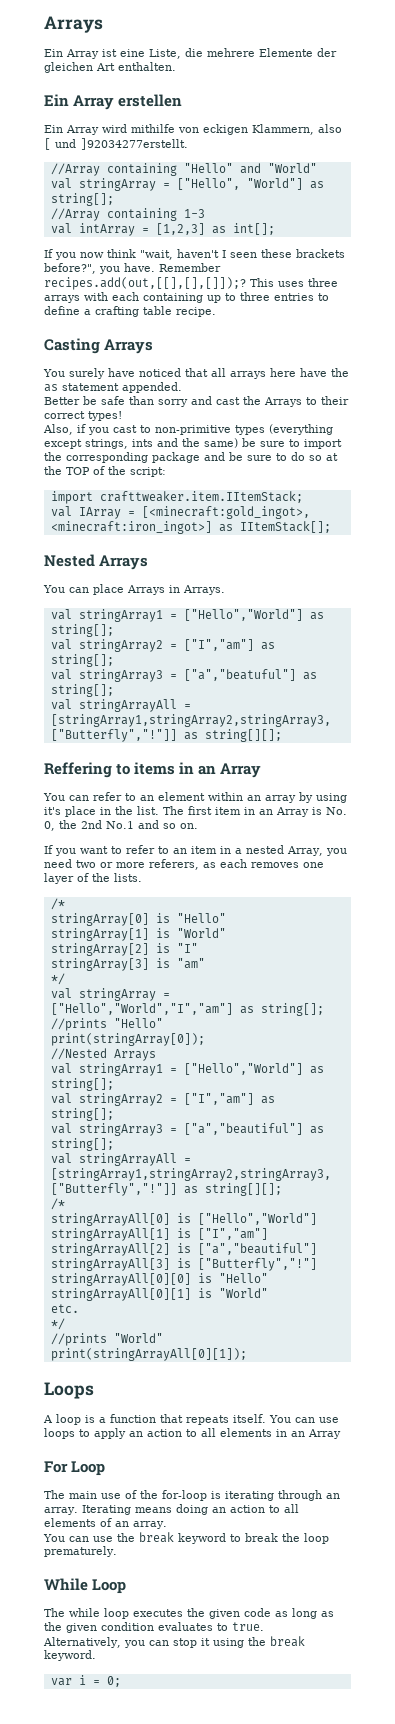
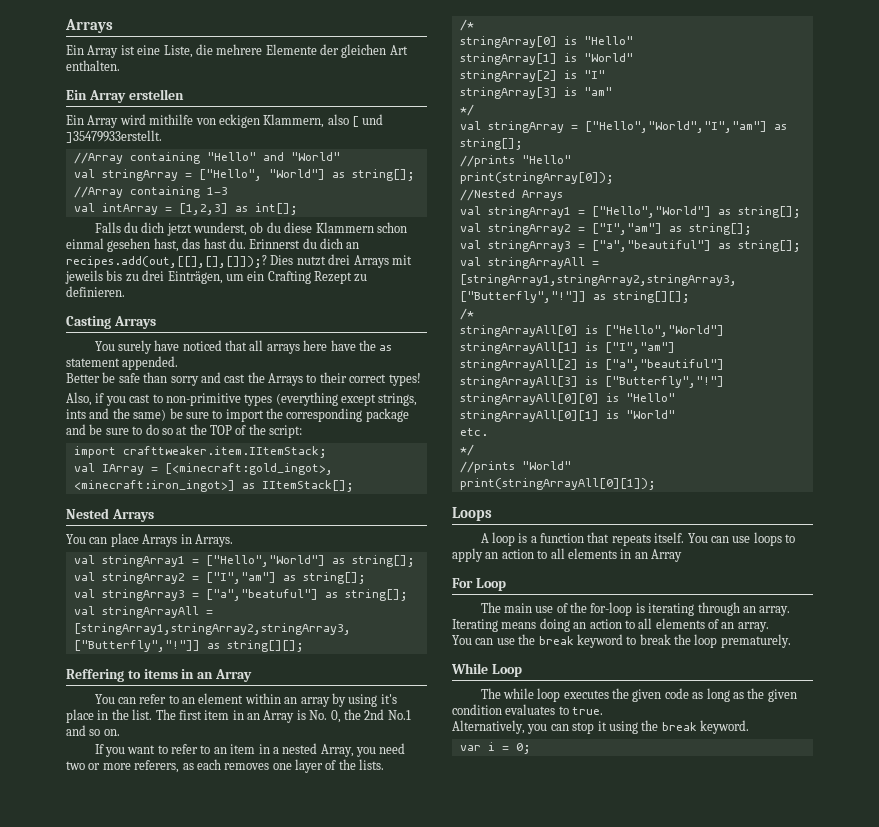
- Ein Array wird mithilfe von eckigen Klammern, also [ und ]92034277erstellt.
+ Ein Array wird mithilfe von eckigen Klammern, also [ und ]35479933erstellt.
- If you now think "wait, haven't I seen these brackets before?", you have. Remember recipes.add(out,[[],[],[]]);? This uses three arrays with each containing up to three entries to define a crafting table recipe.
+ Falls du dich jetzt wunderst, ob du diese Klammern schon einmal gesehen hast, das hast du. Erinnerst du dich an recipes.add(out,[[],[],[]]);? Dies nutzt drei Arrays mit jeweils bis zu drei Einträgen, um ein Crafting Rezept zu definieren.

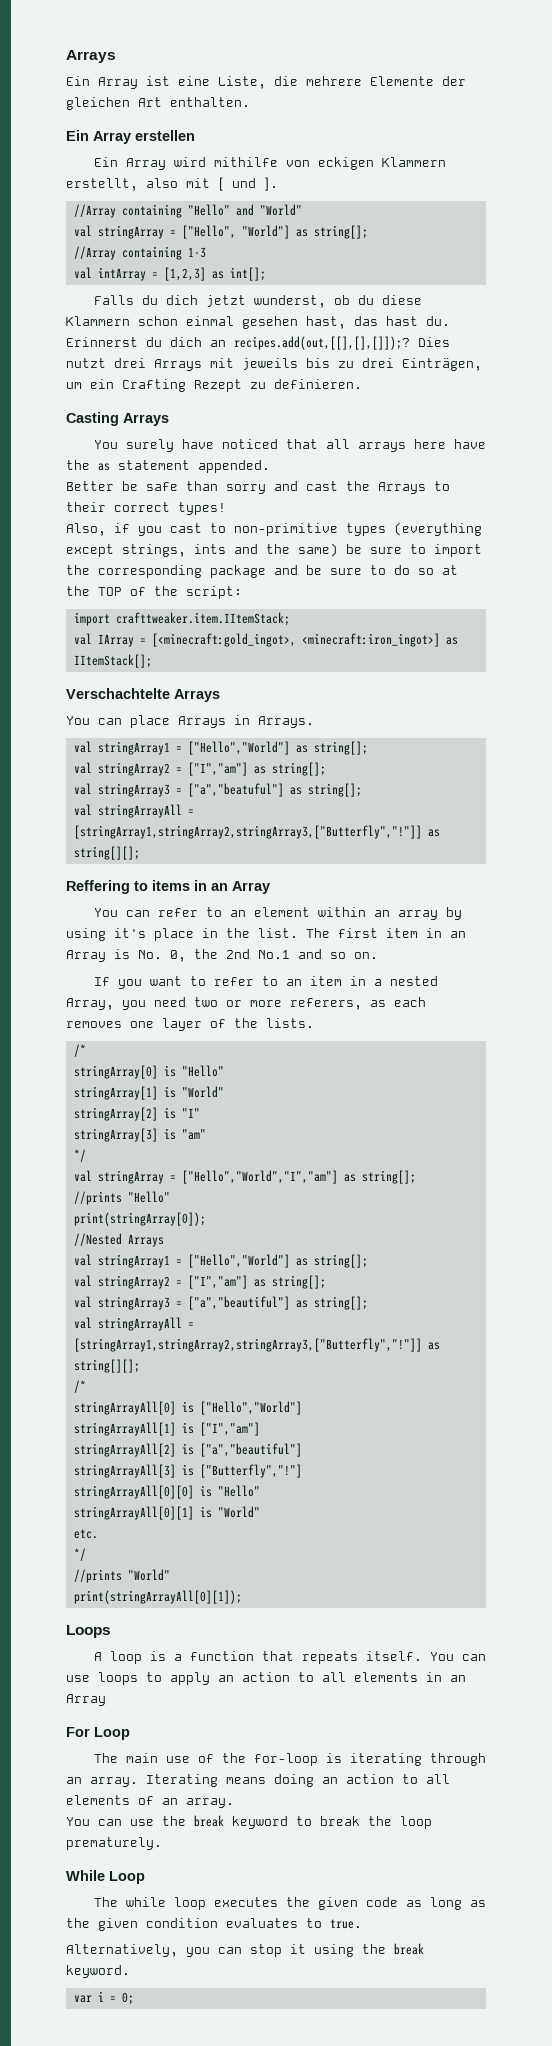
- Ein Array wird mithilfe von eckigen Klammern, also [ und ]35479933erstellt.
+ Ein Array wird mithilfe von eckigen Klammern erstellt, also mit [ und ].
- Nested Arrays
+ Verschachtelte Arrays

